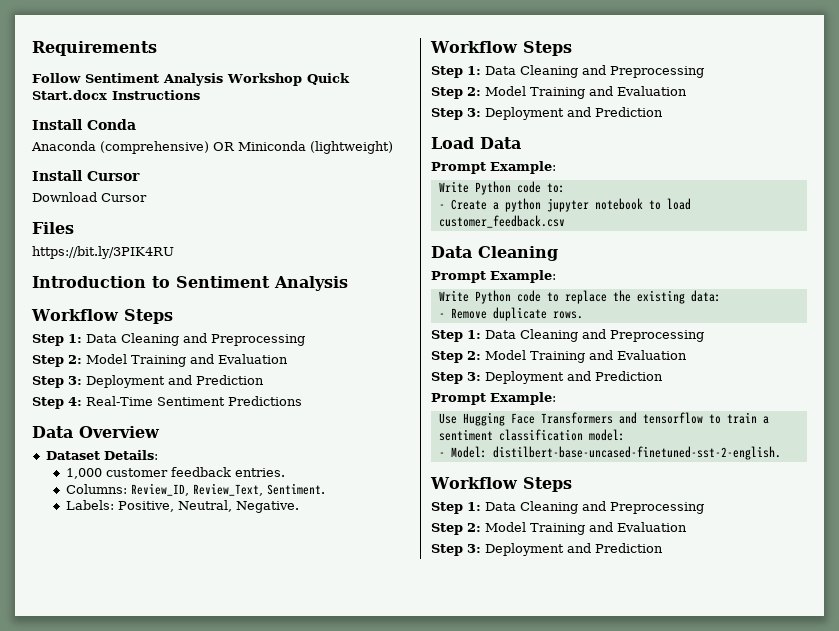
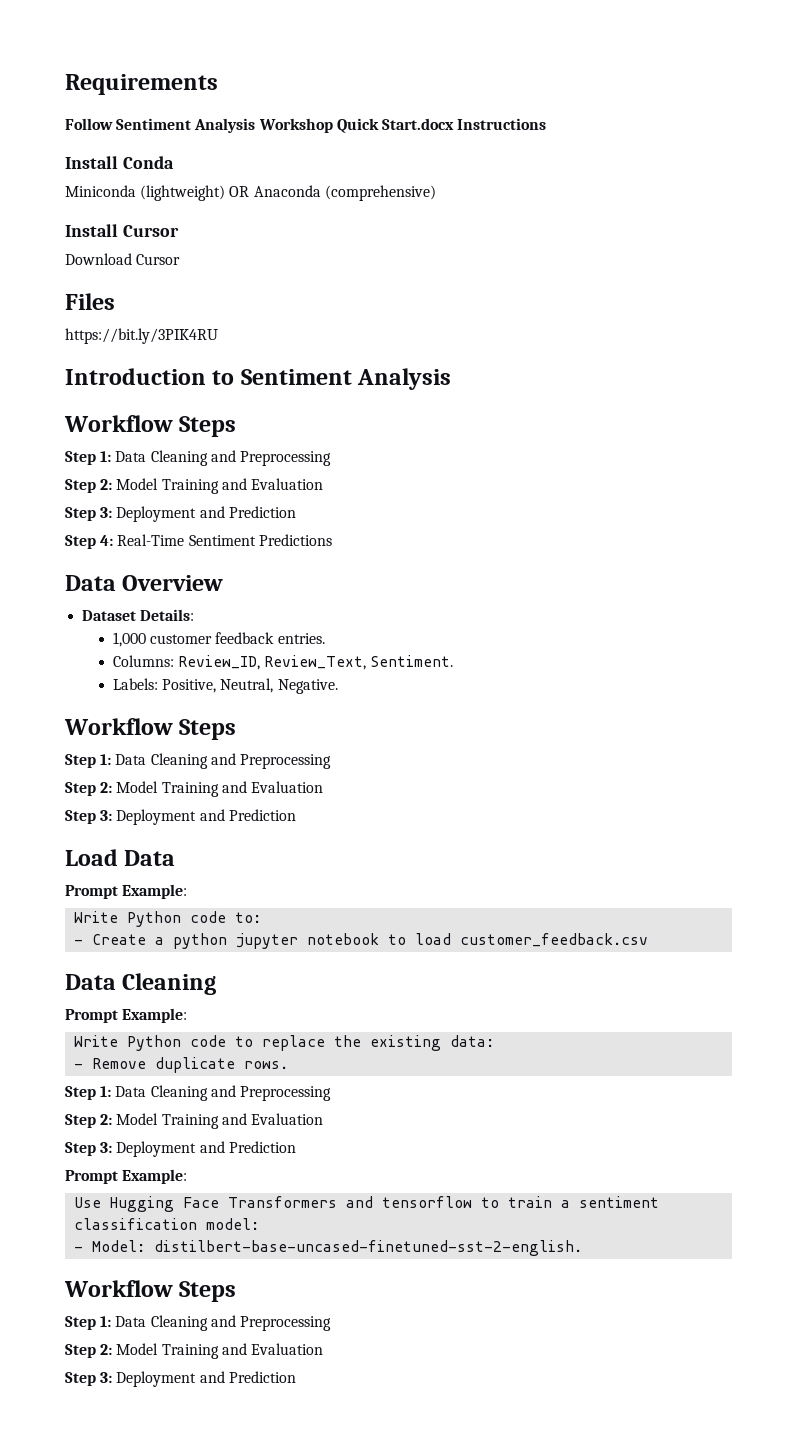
- Anaconda (comprehensive) OR Miniconda (lightweight)
+ Miniconda (lightweight) OR Anaconda (comprehensive)

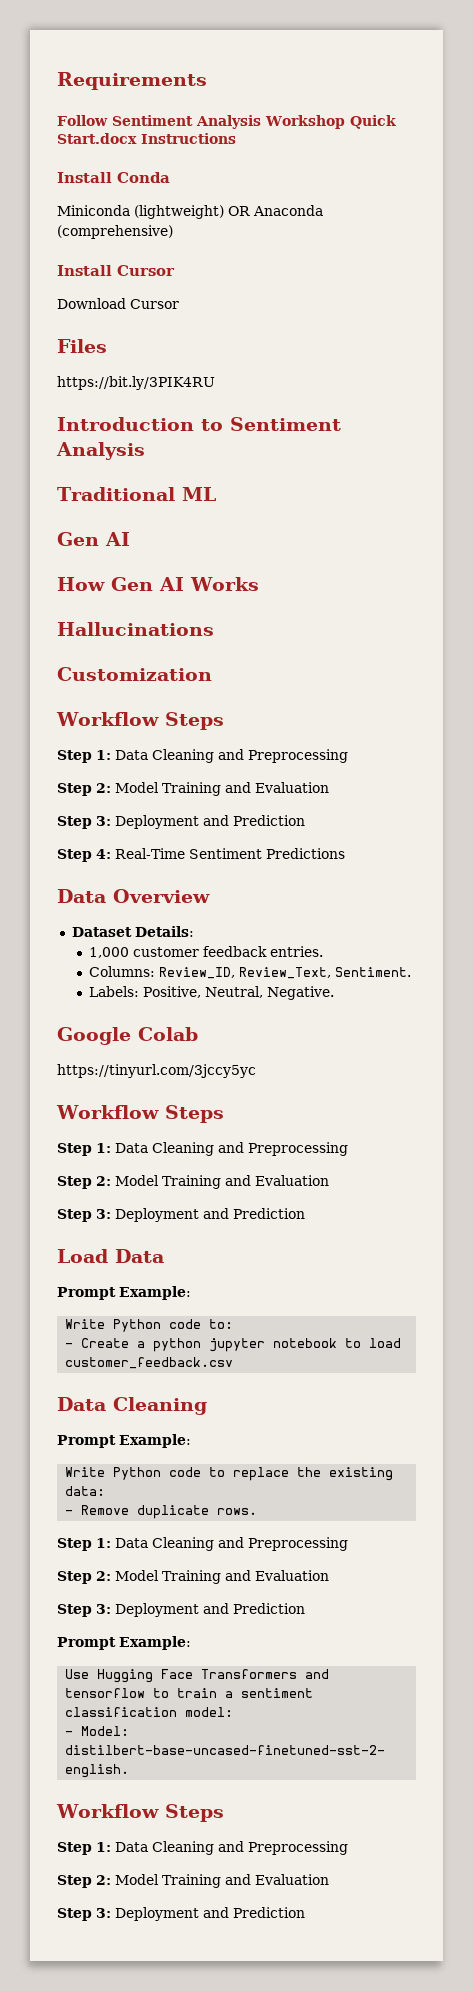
+ Traditional ML
+ Gen AI
+ How Gen AI Works
+ Hallucinations
+ Customization
+ Google Colab
+ https://tinyurl.com/3jccy5yc

